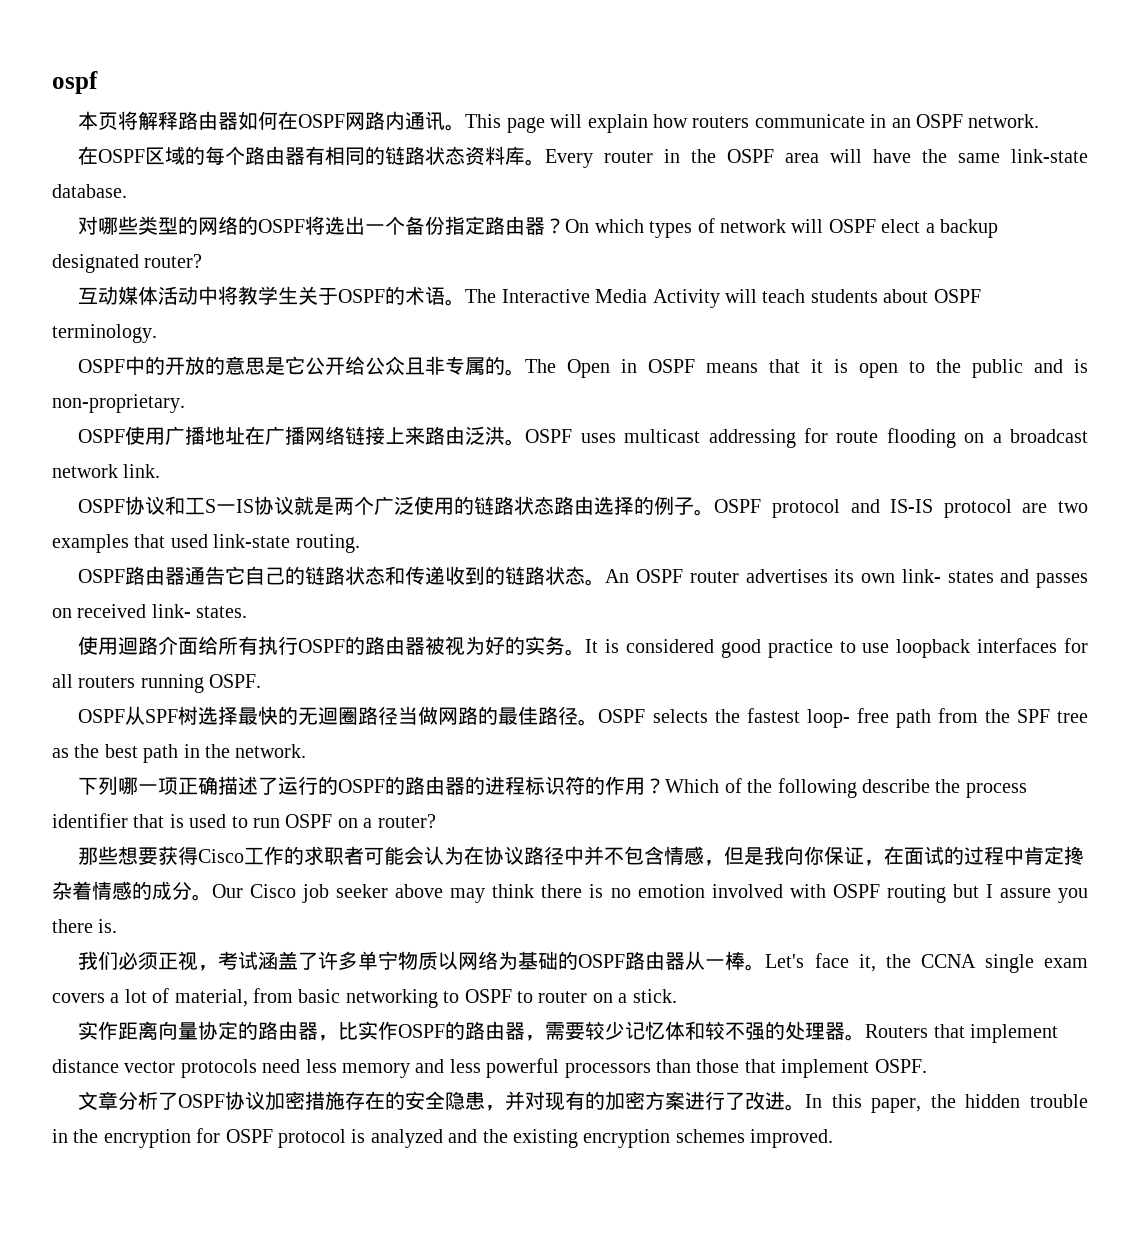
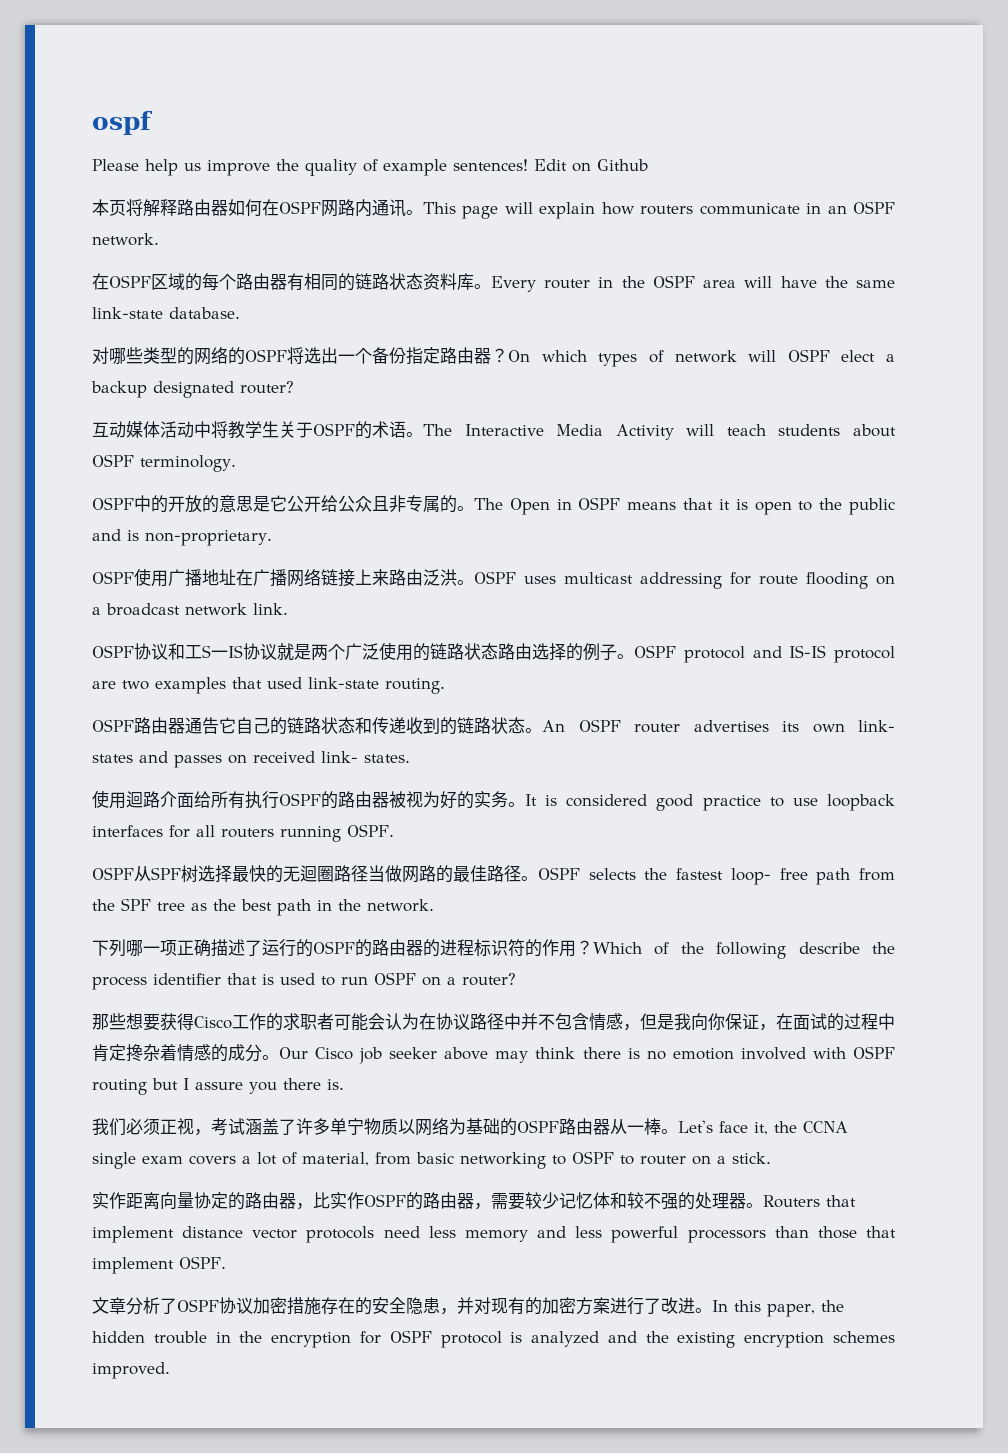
+ Please help us improve the quality of example sentences! Edit on Github

